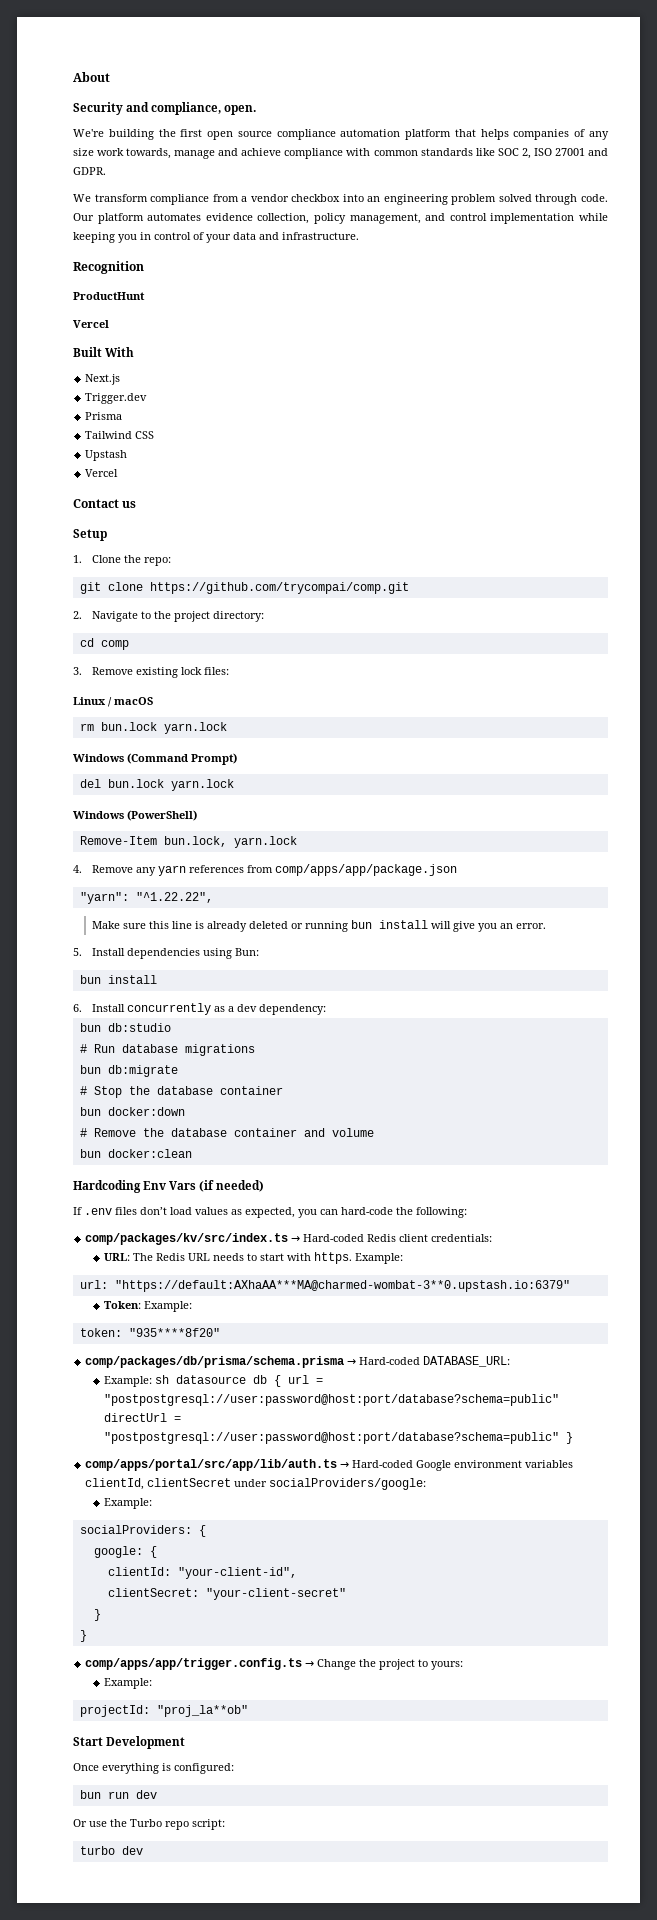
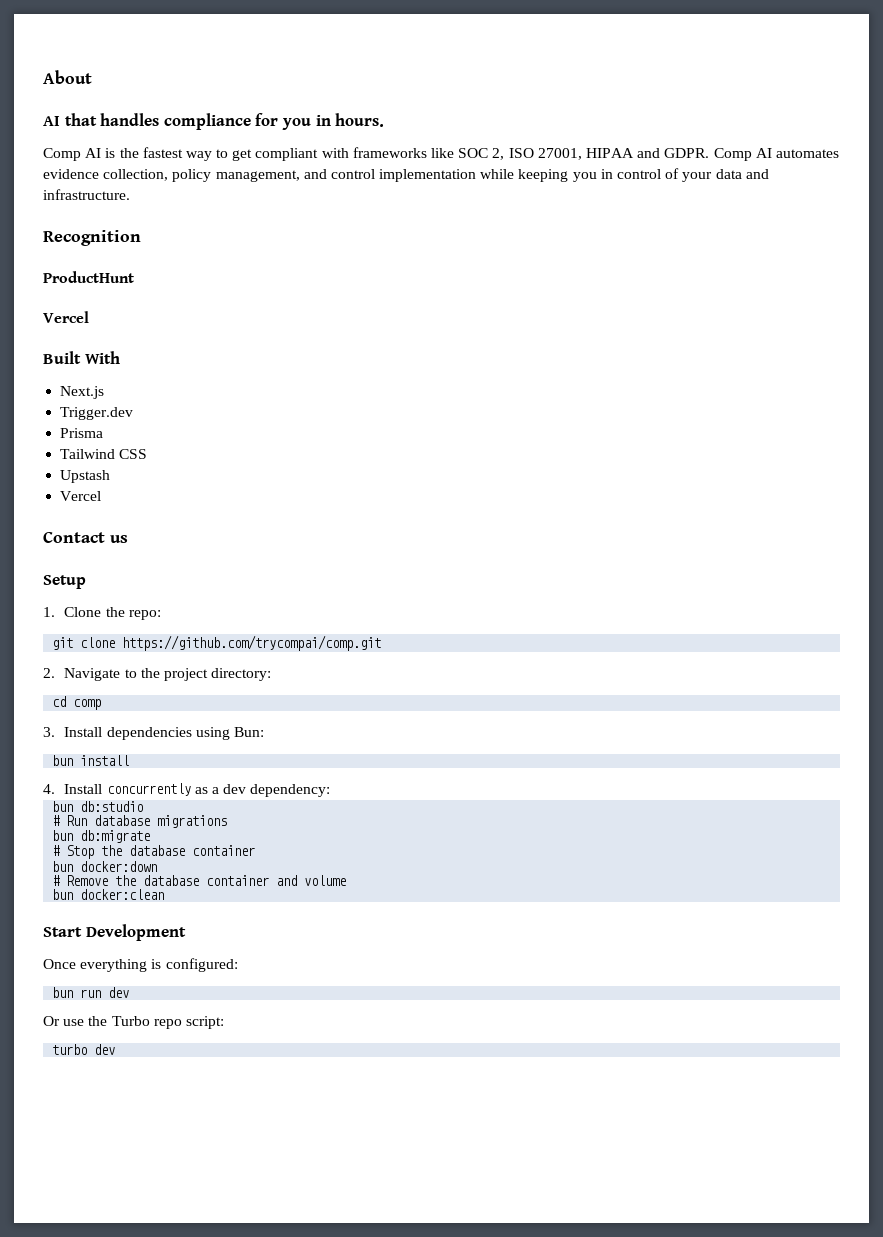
- Security and compliance, open.
- We're building the first open source compliance automation platform that helps companies of any size work towards, manage and achieve compliance with common standards like SOC 2, ISO 27001 and GDPR.
- We transform compliance from a vendor checkbox into an engineering problem solved through code. Our platform automates evidence collection, policy management, and control implementation while keeping you in control of your data and infrastructure.
+ AI that handles compliance for you in hours.
+ Comp AI is the fastest way to get compliant with frameworks like SOC 2, ISO 27001, HIPAA and GDPR. Comp AI automates evidence collection, policy management, and control implementation while keeping you in control of your data and infrastructure.
- 3. Remove existing lock files:
- Linux / macOS
- rm bun.lock yarn.lock
- Windows (Command Prompt)
- del bun.lock yarn.lock
- Windows (PowerShell)
- Remove-Item bun.lock, yarn.lock
- 4. Remove any yarn references from comp/apps/app/package.json
- "yarn": "^1.22.22",
- Make sure this line is already deleted or running bun install will give you an error.
- 5. Install dependencies using Bun:
+ 3. Install dependencies using Bun:
- 6. Install concurrently as a dev dependency:
+ 4. Install concurrently as a dev dependency:
- Hardcoding Env Vars (if needed)
- If .env files don’t load values as expected, you can hard-code the following:
- comp/packages/kv/src/index.ts → Hard-coded Redis client credentials:
- URL: The Redis URL needs to start with https. Example:
- url: "https://default:AXhaAA***MA@charmed-wombat-3**0.upstash.io:6379"
- Token: Example:
- token: "935****8f20"
- comp/packages/db/prisma/schema.prisma → Hard-coded DATABASE_URL:
- Example: sh datasource db { url = "postpostgresql://user:password@host:port/database?schema=public" directUrl = "postpostgresql://user:password@host:port/database?schema=public" }
- comp/apps/portal/src/app/lib/auth.ts → Hard-coded Google environment variables clientId, clientSecret under socialProviders/google:
- Example:
- socialProviders: {
- google: {
- clientId: "your-client-id",
- clientSecret: "your-client-secret"
- }
- }
- comp/apps/app/trigger.config.ts → Change the project to yours:
- Example:
- projectId: "proj_la**ob"

